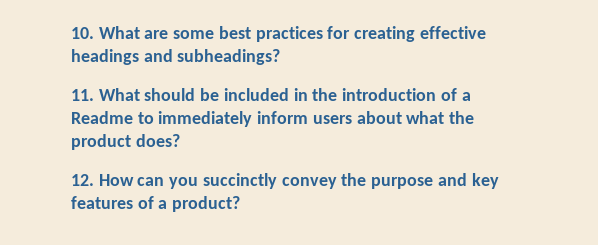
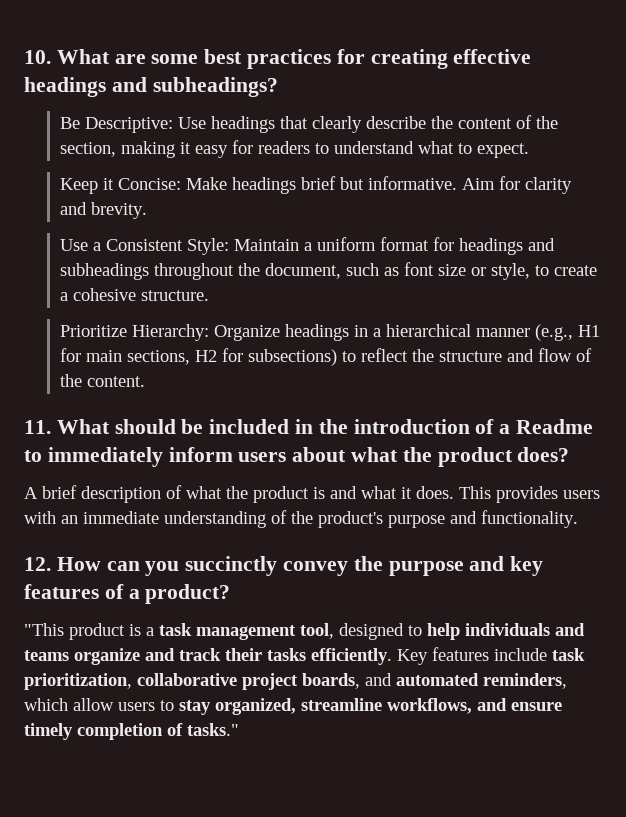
+ Be Descriptive: Use headings that clearly describe the content of the section, making it easy for readers to understand what to expect.
+ Keep it Concise: Make headings brief but informative. Aim for clarity and brevity.
+ Use a Consistent Style: Maintain a uniform format for headings and subheadings throughout the document, such as font size or style, to create a cohesive structure.
+ Prioritize Hierarchy: Organize headings in a hierarchical manner (e.g., H1 for main sections, H2 for subsections) to reflect the structure and flow of the content.
+ A brief description of what the product is and what it does. This provides users with an immediate understanding of the product's purpose and functionality.
+ "This product is a task management tool, designed to help individuals and teams organize and track their tasks efficiently. Key features include task prioritization, collaborative project boards, and automated reminders, which allow users to stay organized, streamline workflows, and ensure timely completion of tasks."

